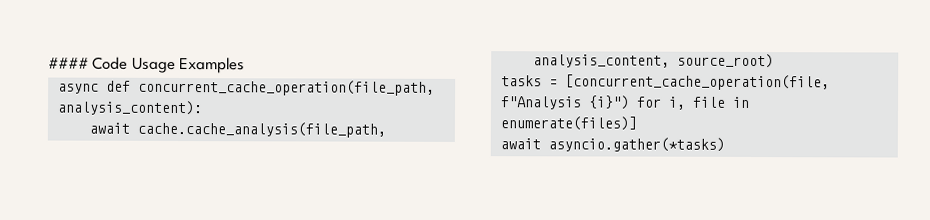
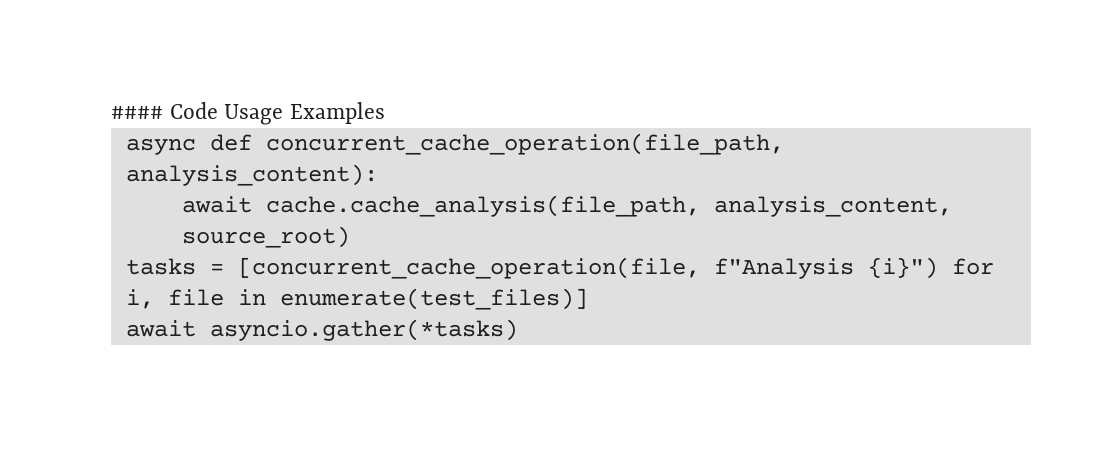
- tasks = [concurrent_cache_operation(file, f"Analysis {i}") for i, file in enumerate(files)]
+ tasks = [concurrent_cache_operation(file, f"Analysis {i}") for i, file in enumerate(test_files)]

